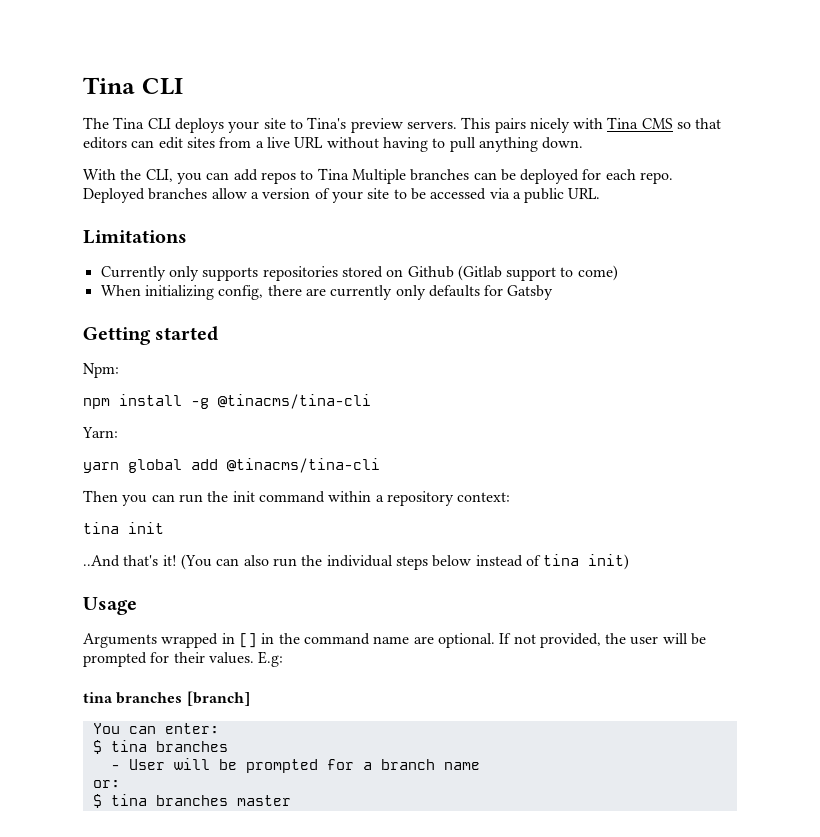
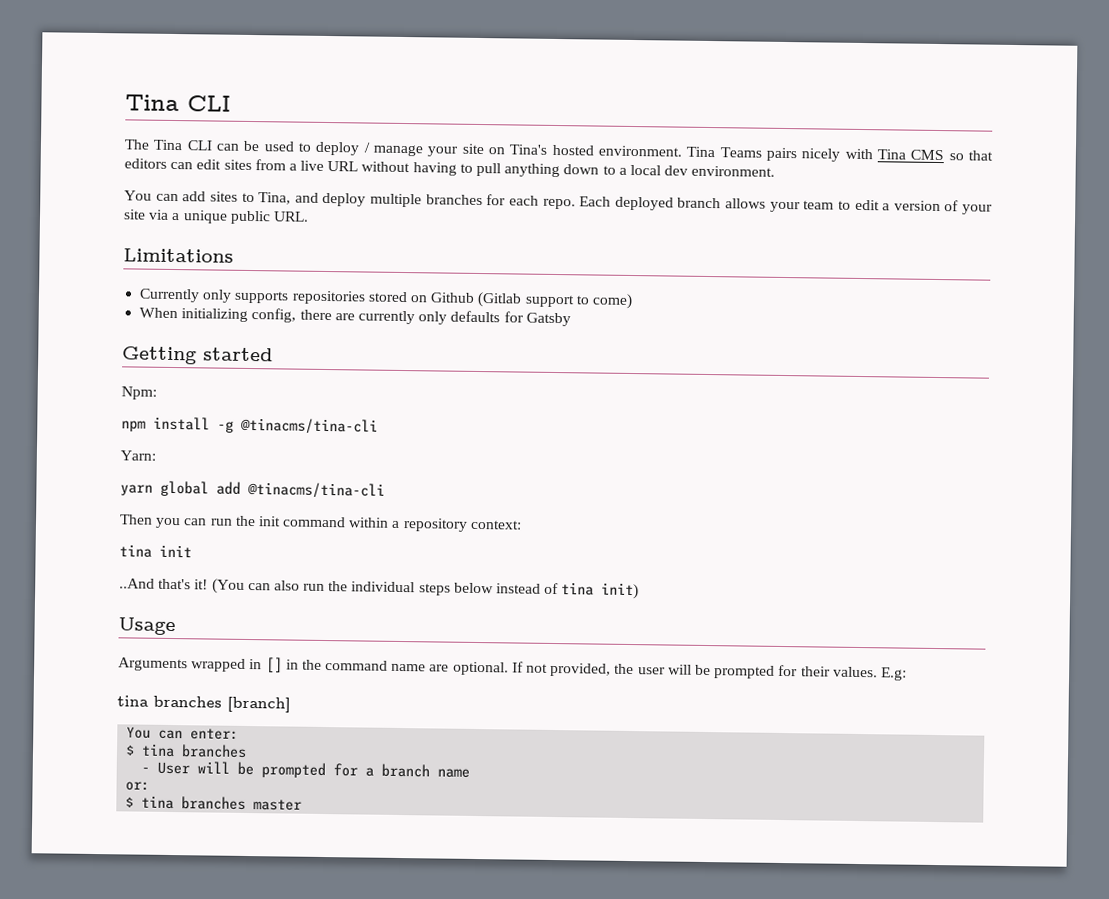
- The Tina CLI deploys your site to Tina's preview servers. This pairs nicely with Tina CMS so that editors can edit sites from a live URL without having to pull anything down.
- With the CLI, you can add repos to Tina Multiple branches can be deployed for each repo. Deployed branches allow a version of your site to be accessed via a public URL.
+ The Tina CLI can be used to deploy / manage your site on Tina's hosted environment. Tina Teams pairs nicely with Tina CMS so that editors can edit sites from a live URL without having to pull anything down to a local dev environment.
+ You can add sites to Tina, and deploy multiple branches for each repo. Each deployed branch allows your team to edit a version of your site via a unique public URL.

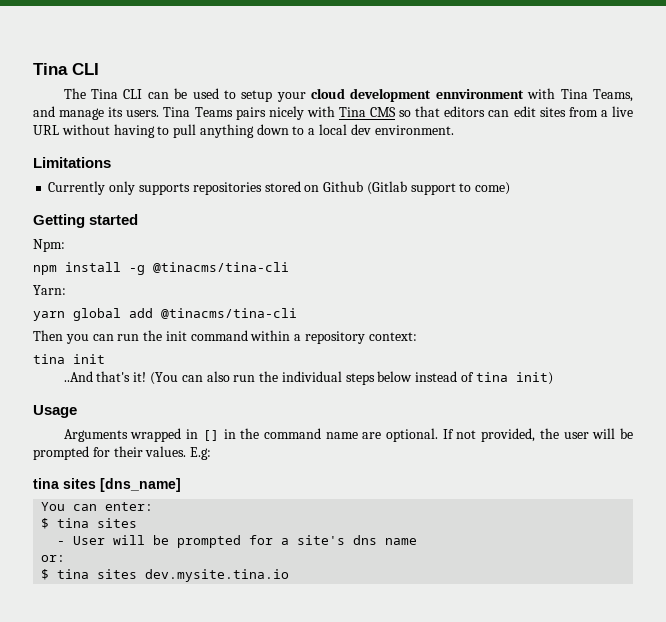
- The Tina CLI can be used to deploy / manage your site on Tina's hosted environment.
+ The Tina CLI can be used to setup your cloud development ennvironment with Tina Teams, and manage its users.
- You can add sites to Tina, and deploy multiple branches for each repo. Each deployed branch allows your team to edit a version of your site via a unique public URL.
- When initializing config, there are currently only defaults for Gatsby
- tina branches [branch]
+ tina sites [dns_name]
  You can enter:
- $ tina branches
+ $ tina sites
- - User will be prompted for a branch name
+ - User will be prompted for a site's dns name
- $ tina branches master
+ $ tina sites dev.mysite.tina.io

